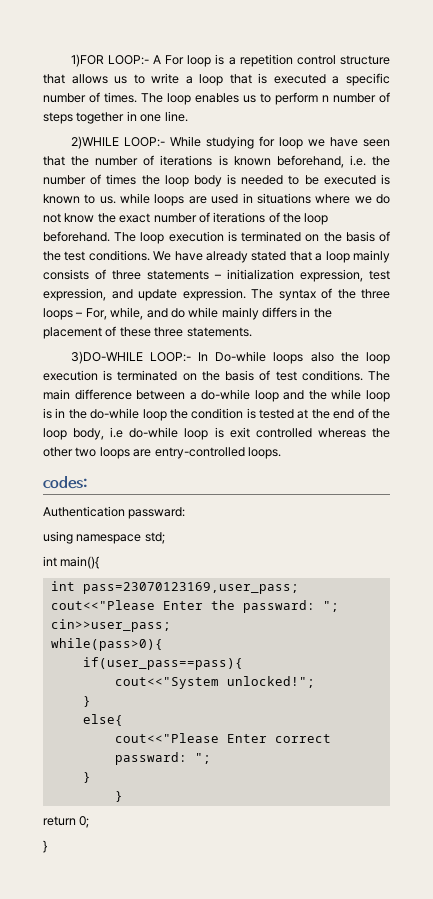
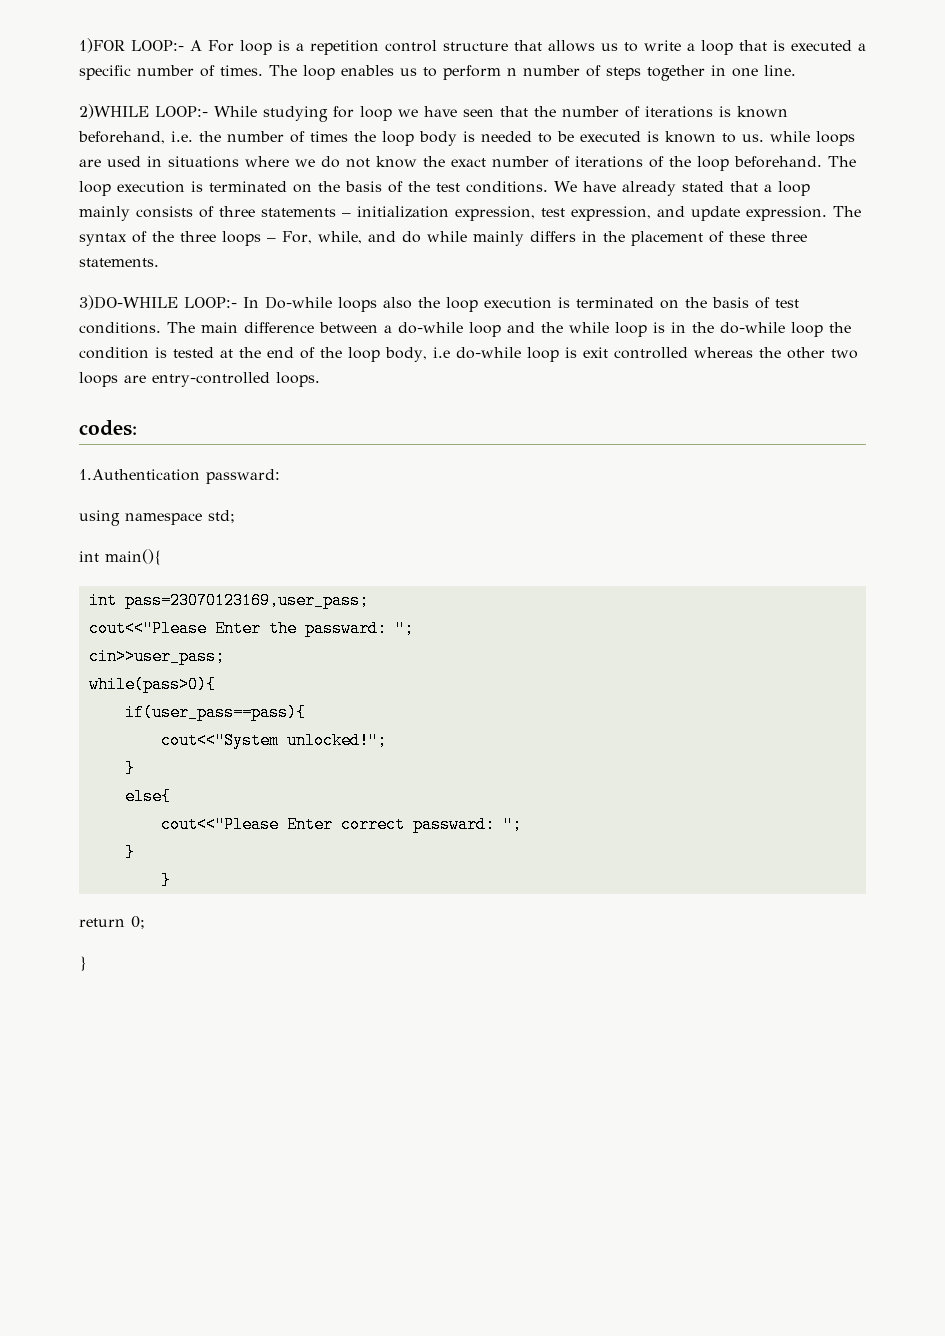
- Authentication passward:
+ 1.Authentication passward:

